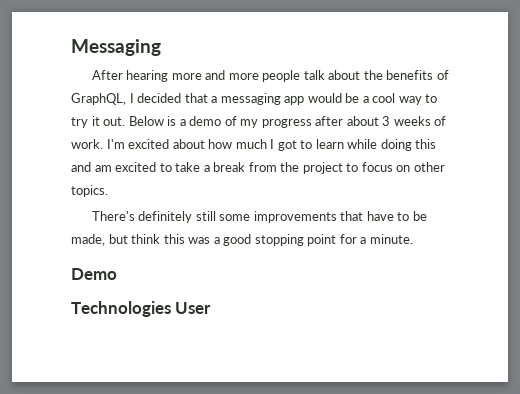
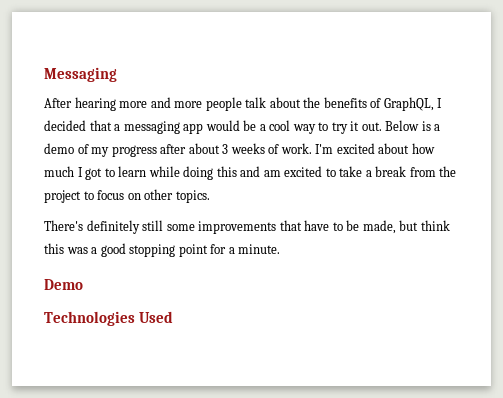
- Technologies User
+ Technologies Used

